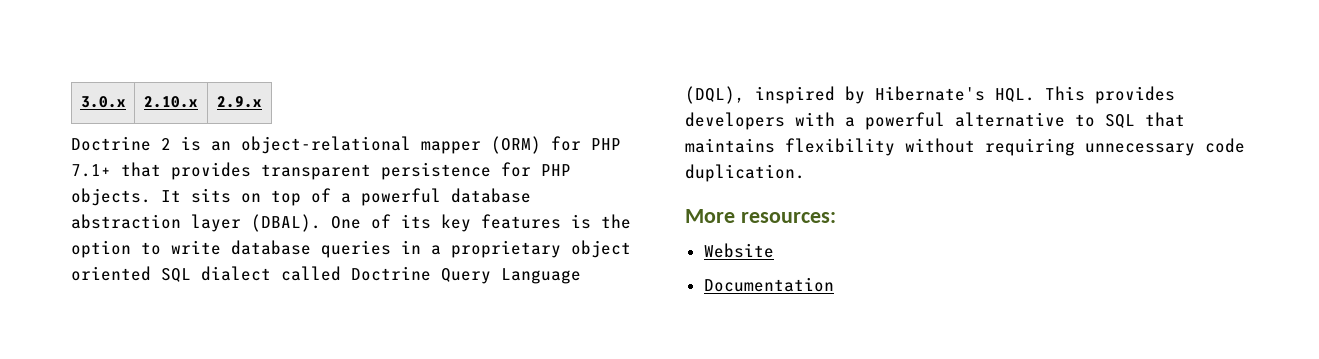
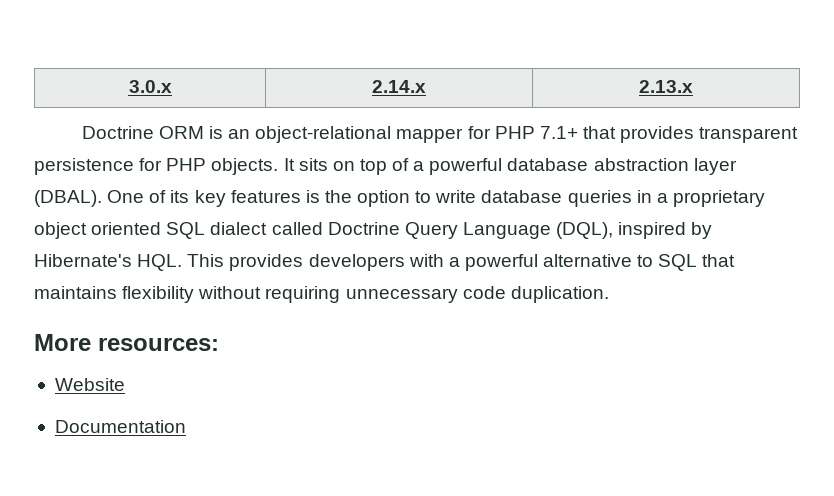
- 3.0.x | 2.10.x | 2.9.x
- Doctrine 2 is an object-relational mapper (ORM) for PHP 7.1+ that provides transparent persistence for PHP objects.
+ 3.0.x | 2.14.x | 2.13.x
+ Doctrine ORM is an object-relational mapper for PHP 7.1+ that provides transparent persistence for PHP objects.

